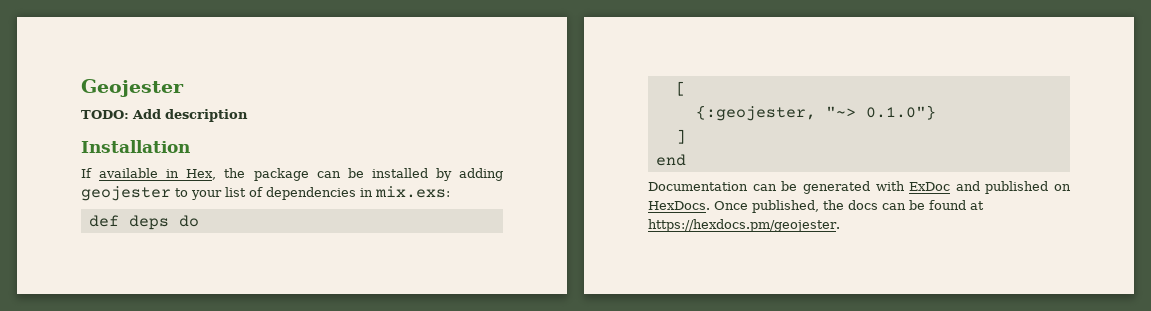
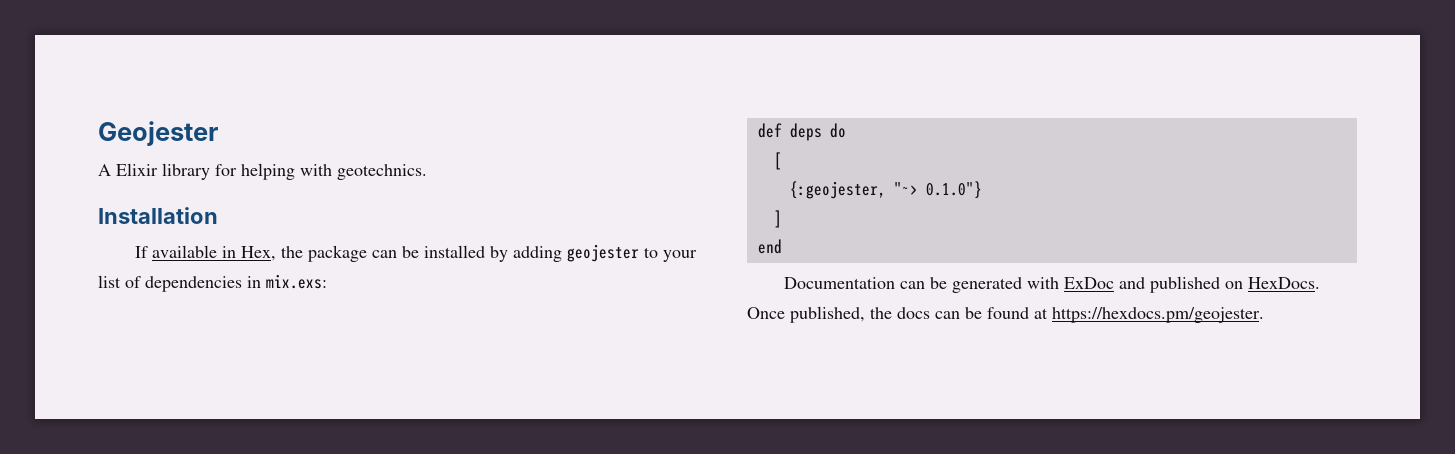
- TODO: Add description
+ A Elixir library for helping with geotechnics.

